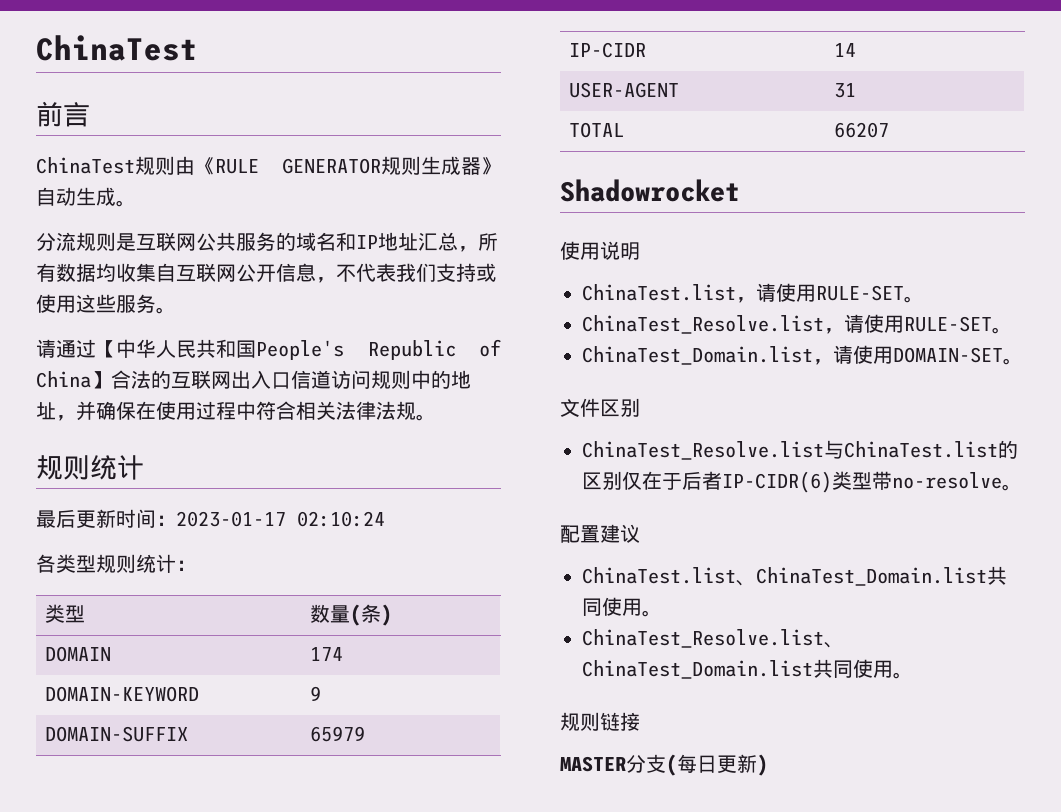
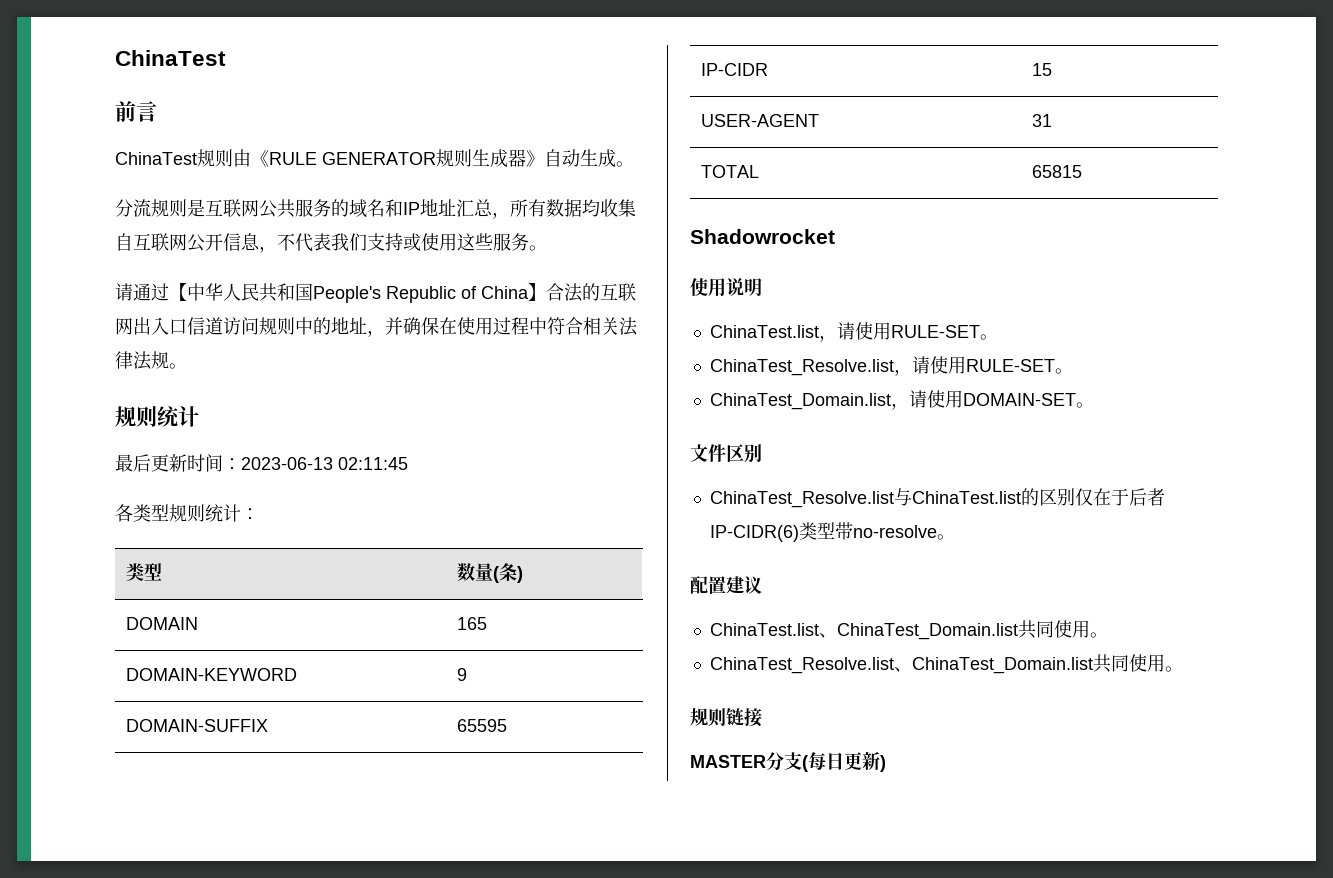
- 最后更新时间：2023-01-17 02:10:24
+ 最后更新时间：2023-06-13 02:11:45
- DOMAIN | 174
+ DOMAIN | 165
- DOMAIN-SUFFIX | 65979
+ DOMAIN-SUFFIX | 65595
- IP-CIDR | 14
+ IP-CIDR | 15
- TOTAL | 66207
+ TOTAL | 65815

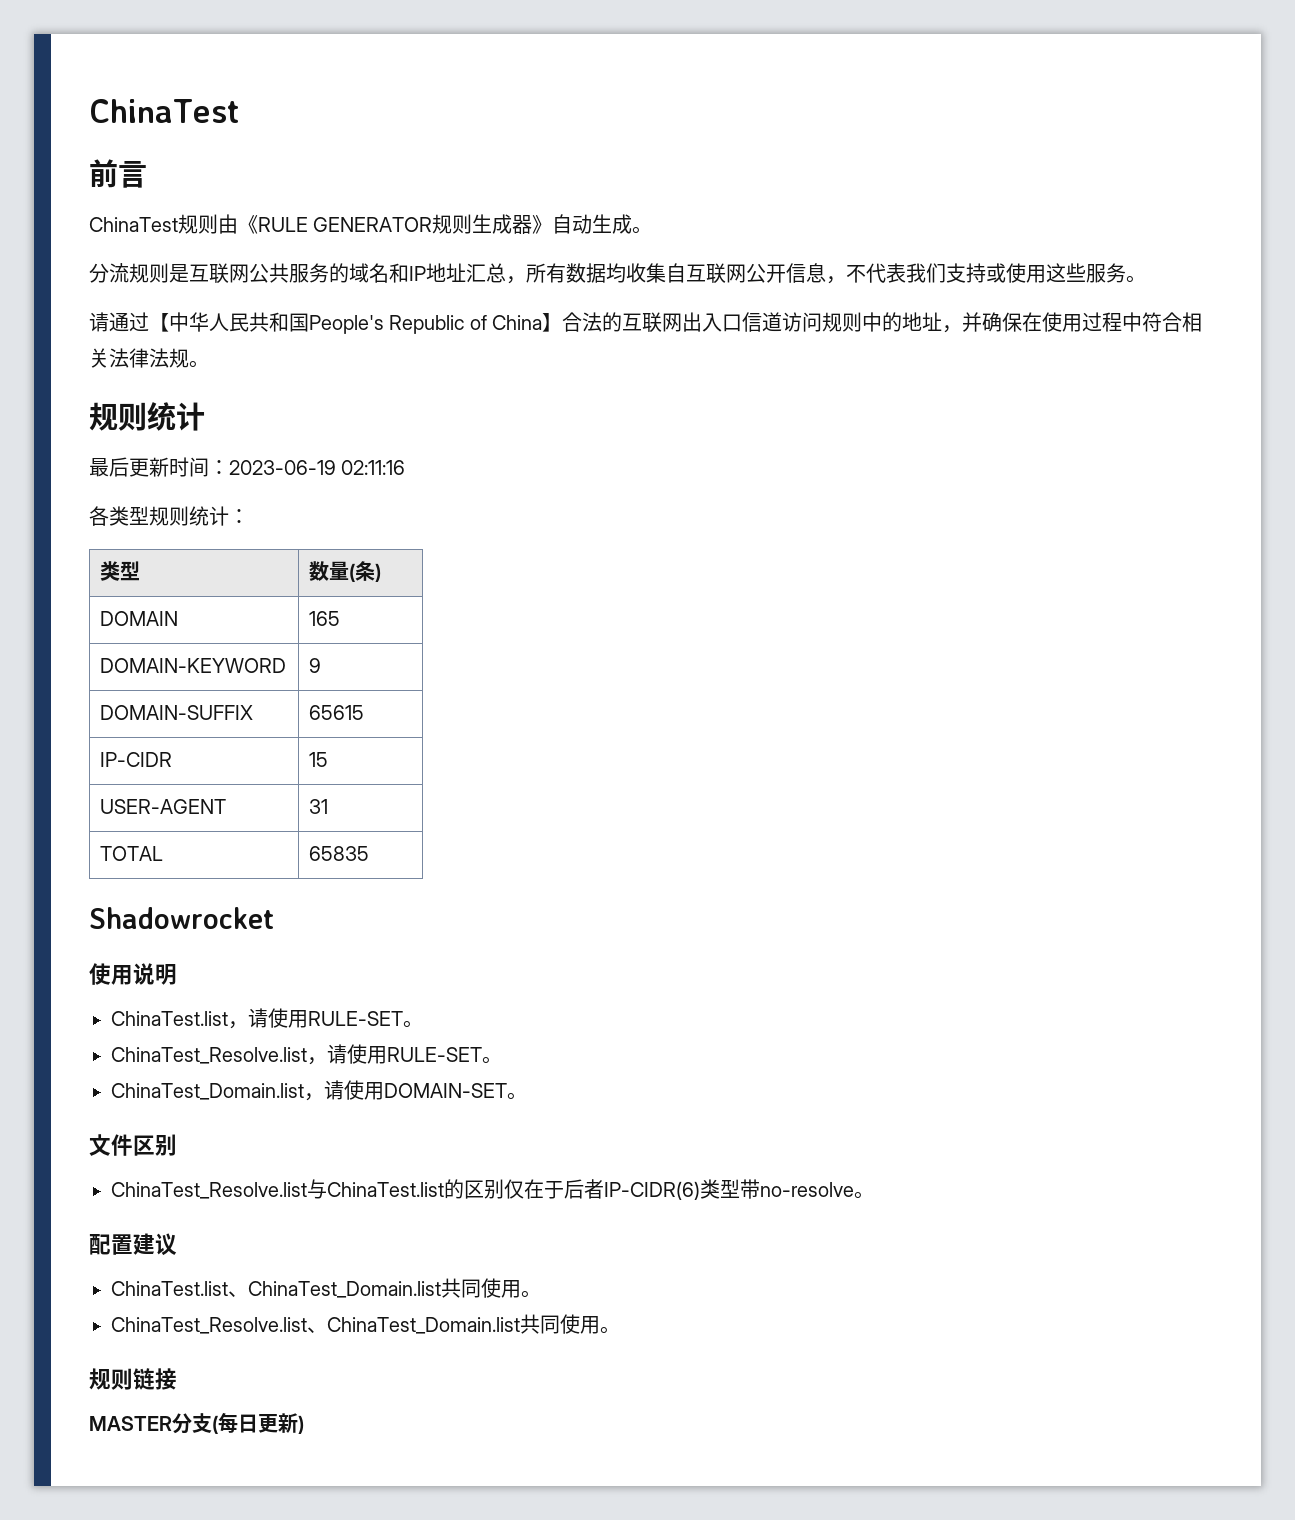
- 最后更新时间：2023-06-13 02:11:45
+ 最后更新时间：2023-06-19 02:11:16
- DOMAIN-SUFFIX | 65595
+ DOMAIN-SUFFIX | 65615
- TOTAL | 65815
+ TOTAL | 65835

